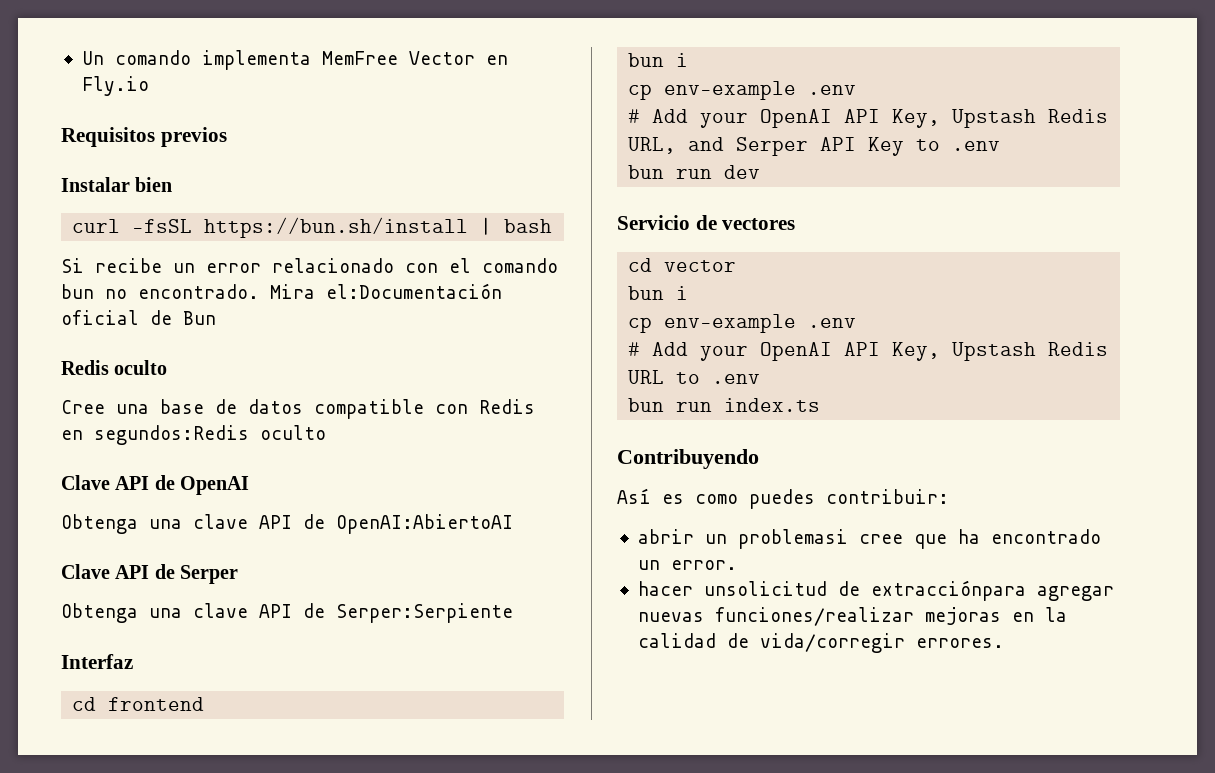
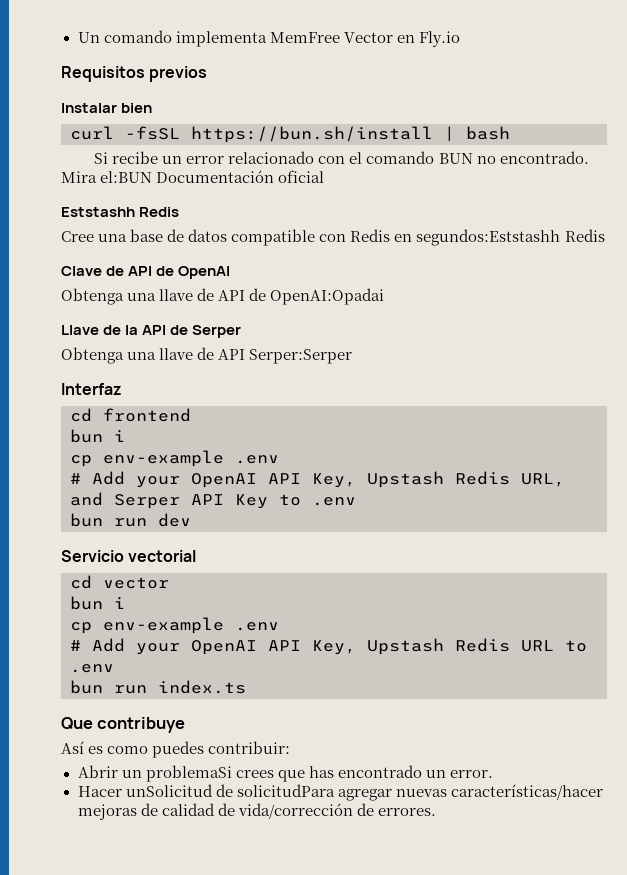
- Si recibe un error relacionado con el comando bun no encontrado.
+ Si recibe un error relacionado con el comando BUN no encontrado.
- Mira el:Documentación oficial de Bun
- Redis oculto
+ Mira el:BUN Documentación oficial
+ Eststashh Redis
- Cree una base de datos compatible con Redis en segundos:Redis oculto
- Clave API de OpenAI
+ Cree una base de datos compatible con Redis en segundos:Eststashh Redis
+ Clave de API de OpenAI
- Obtenga una clave API de OpenAI:AbiertoAI
- Clave API de Serper
+ Obtenga una llave de API de OpenAI:Opadai
+ Llave de la API de Serper
- Obtenga una clave API de Serper:Serpiente
+ Obtenga una llave de API Serper:Serper
- Servicio de vectores
+ Servicio vectorial
- Contribuyendo
+ Que contribuye
- abrir un problemasi cree que ha encontrado un error.
- hacer unsolicitud de extracciónpara agregar nuevas funciones/realizar mejoras en la calidad de vida/corregir errores.
+ Abrir un problemaSi crees que has encontrado un error.
+ Hacer unSolicitud de solicitudPara agregar nuevas características/hacer mejoras de calidad de vida/corrección de errores.

